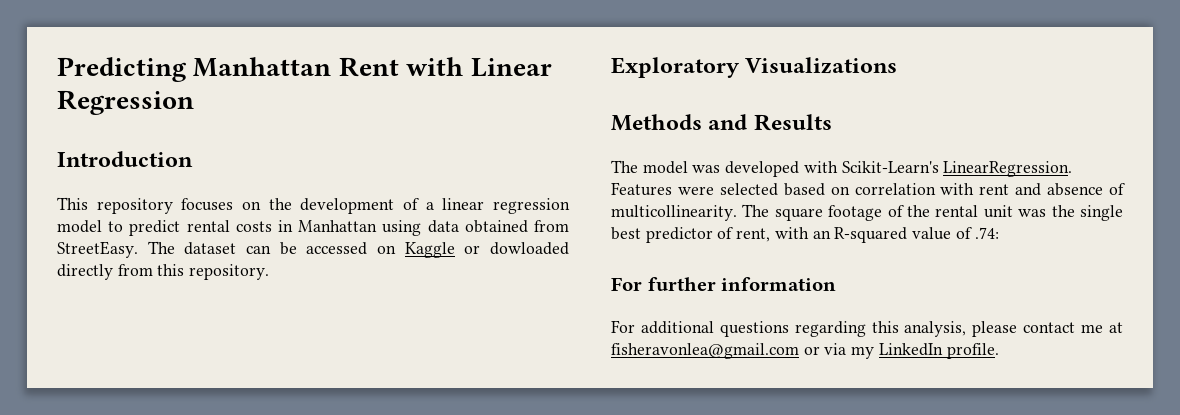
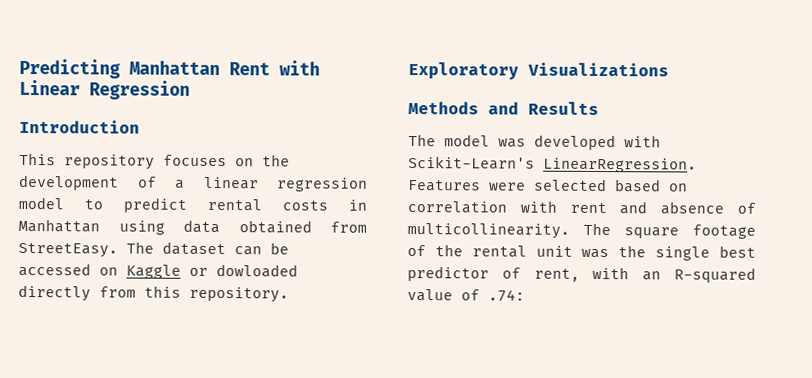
- For further information
- For additional questions regarding this analysis, please contact me at fisheravonlea@gmail.com or via my LinkedIn profile.

